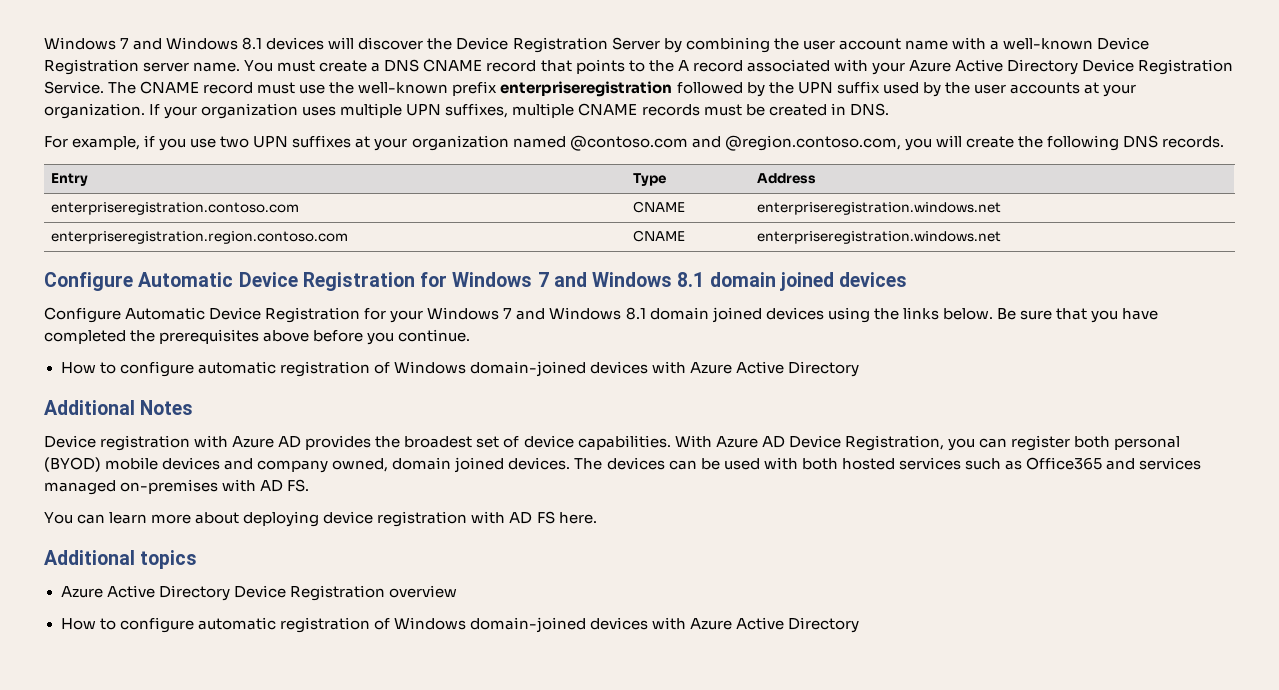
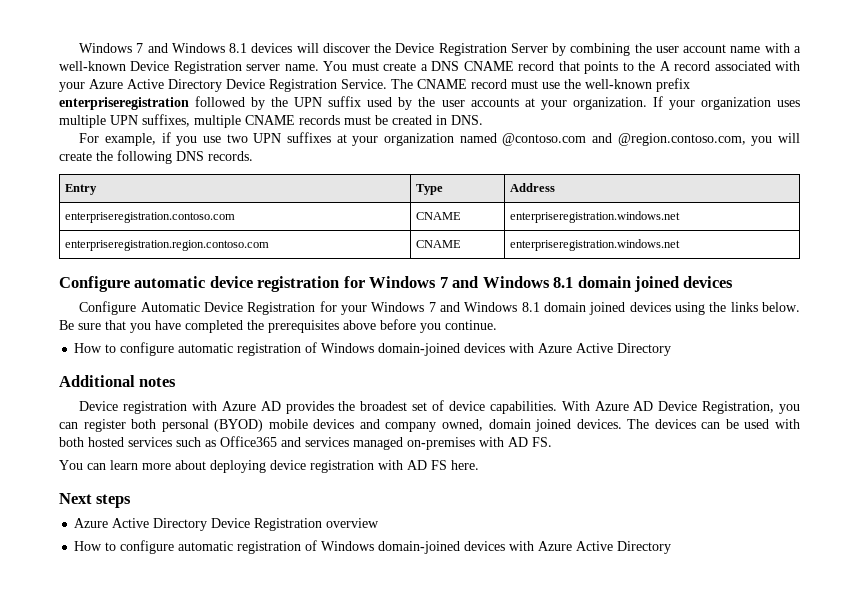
- Configure Automatic Device Registration for Windows 7 and Windows 8.1 domain joined devices
+ Configure automatic device registration for Windows 7 and Windows 8.1 domain joined devices
- Additional Notes
+ Additional notes
- Additional topics
+ Next steps

